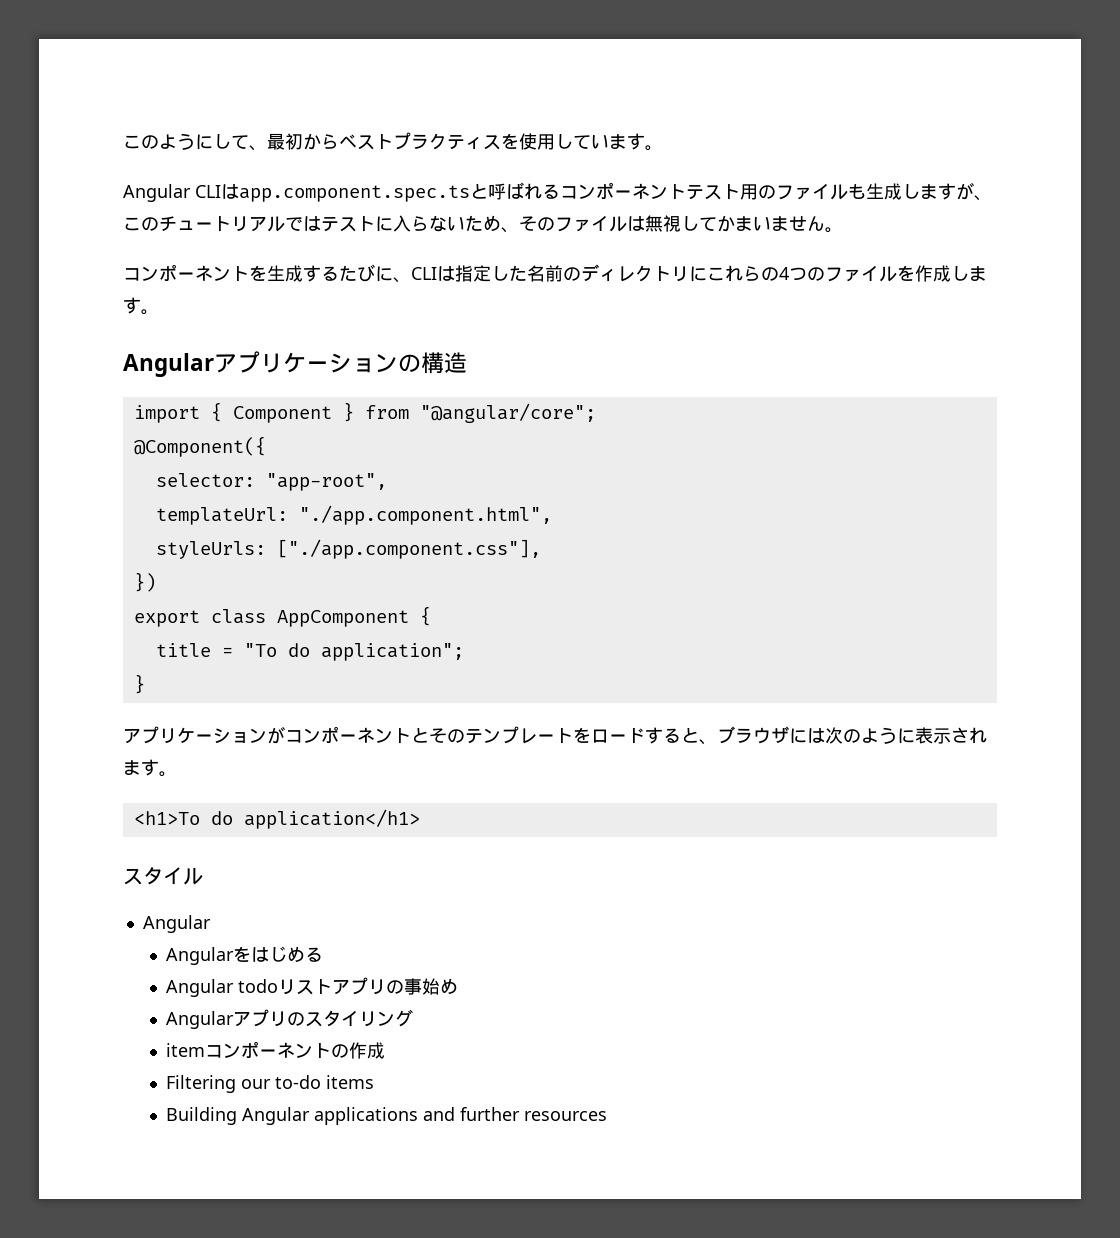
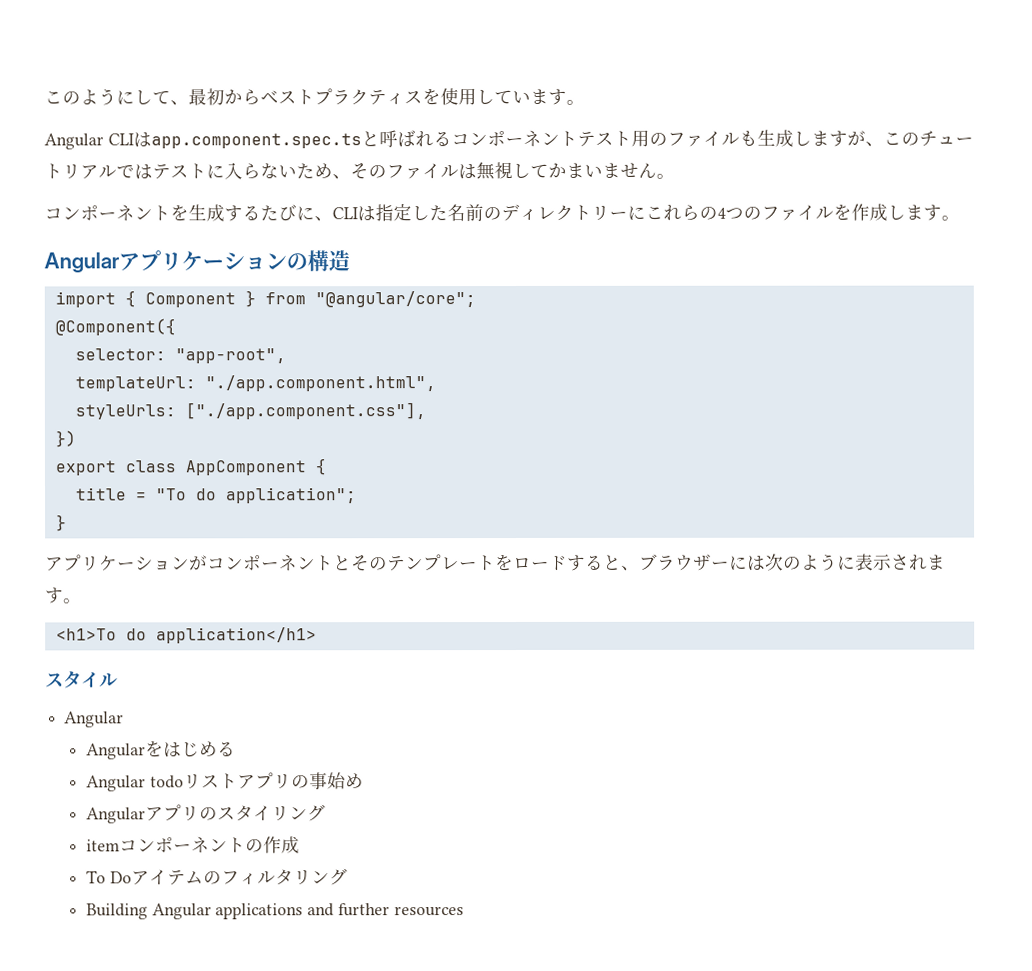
- コンポーネントを生成するたびに、CLIは指定した名前のディレクトリにこれらの4つのファイルを作成します。
+ コンポーネントを生成するたびに、CLIは指定した名前のディレクトリーにこれらの4つのファイルを作成します。
- アプリケーションがコンポーネントとそのテンプレートをロードすると、ブラウザには次のように表示されます。
+ アプリケーションがコンポーネントとそのテンプレートをロードすると、ブラウザーには次のように表示されます。
- Filtering our to-do items
+ To Doアイテムのフィルタリング

